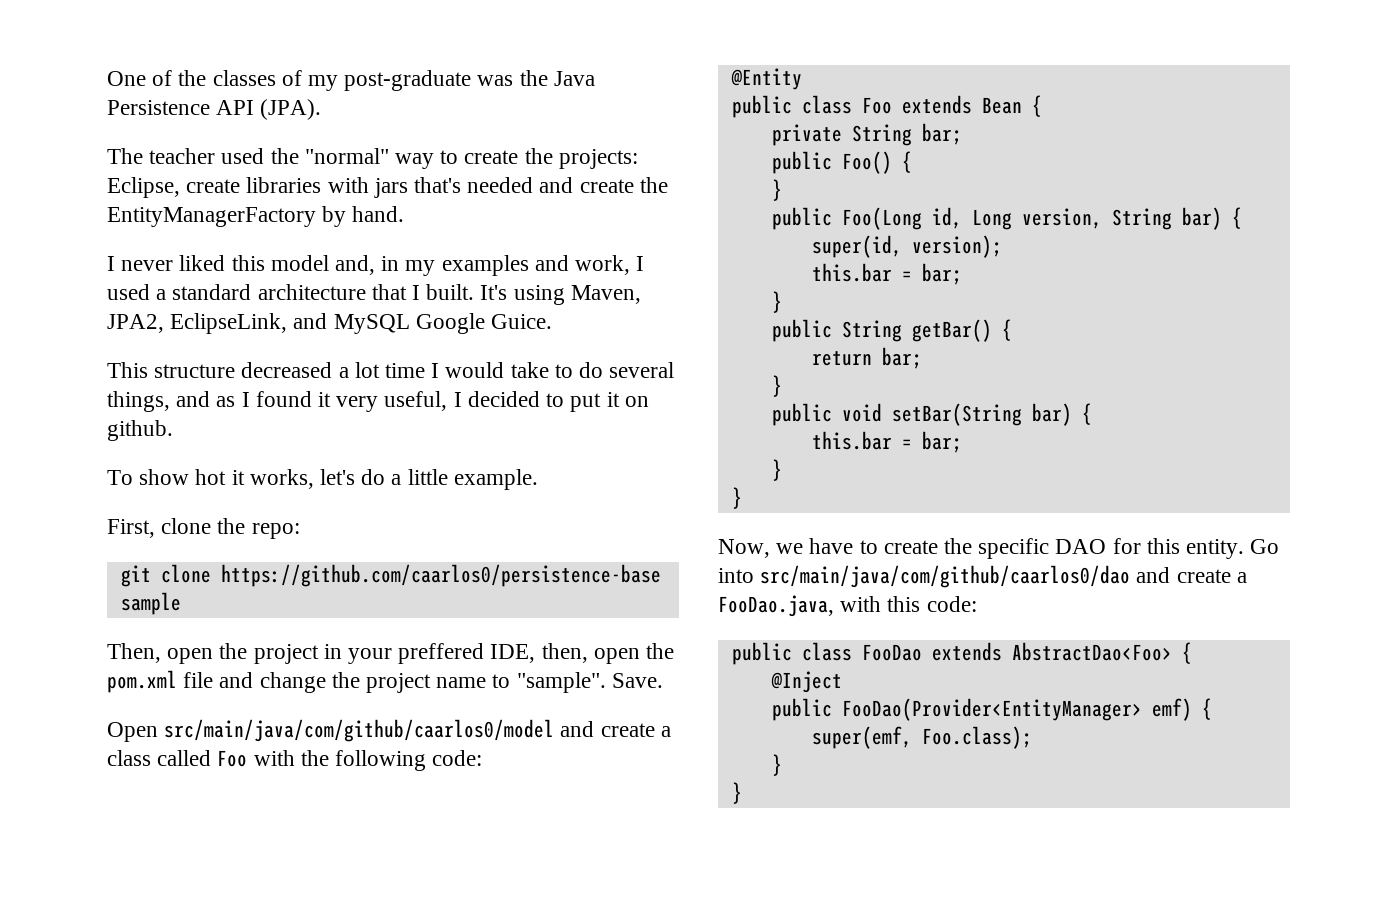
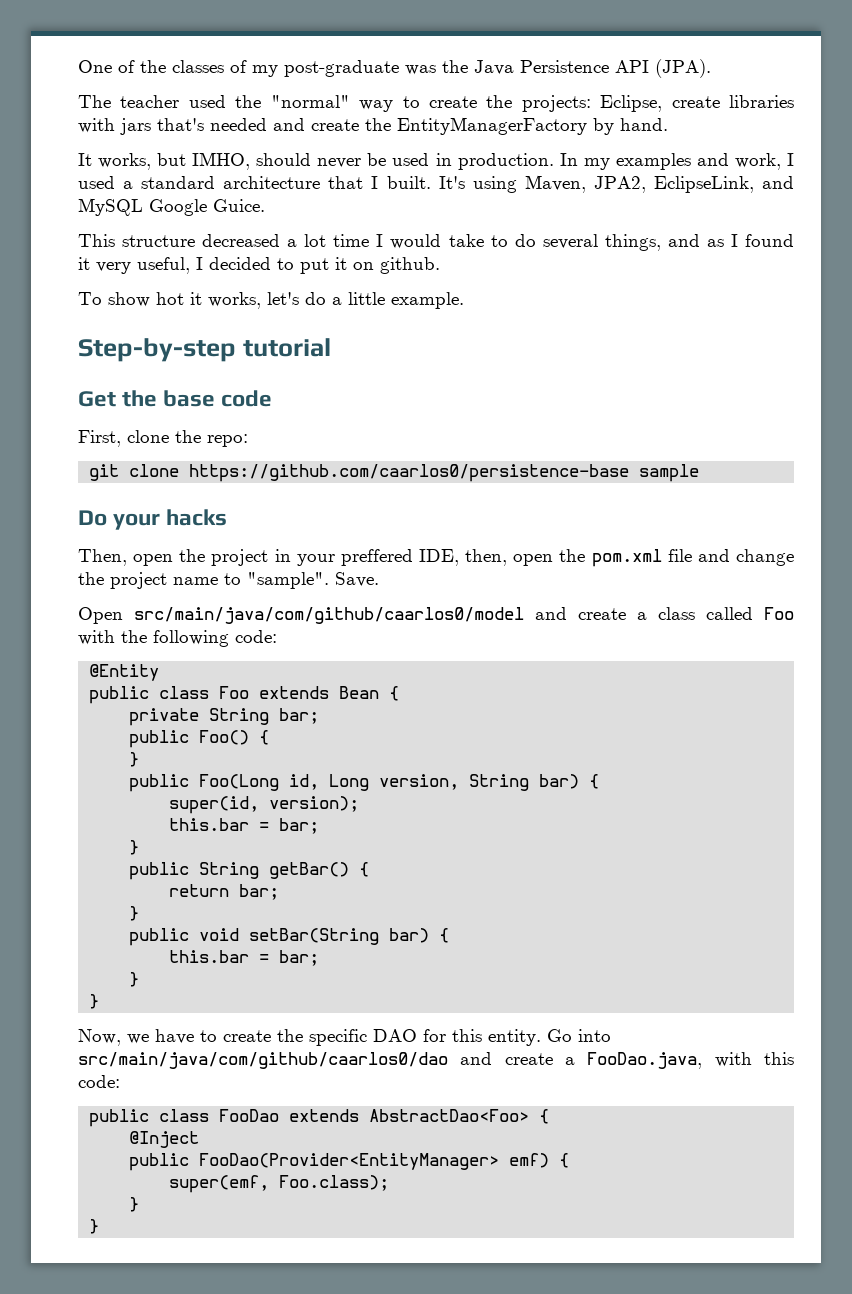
- I never liked this model and, in my examples and work, I used a standard architecture that I built.
+ It works, but IMHO, should never be used in production. In my examples and work, I used a standard architecture that I built.
+ Step-by-step tutorial
+ Get the base code
+ Do your hacks

